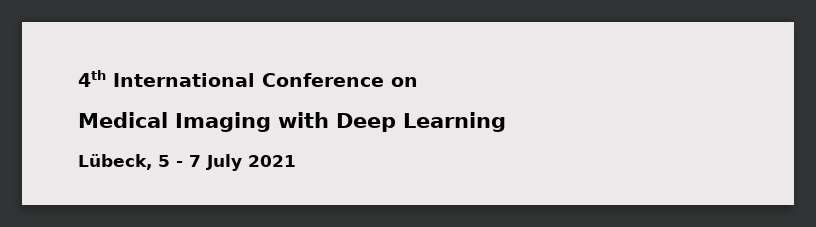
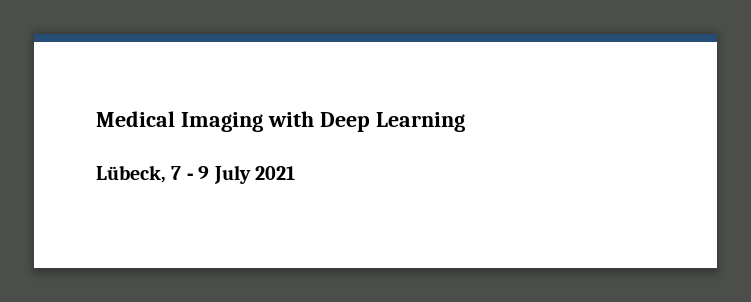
- 4th International Conference on
- Lübeck, 5 ‑ 7 July 2021
+ Lübeck, 7 ‑ 9 July 2021

